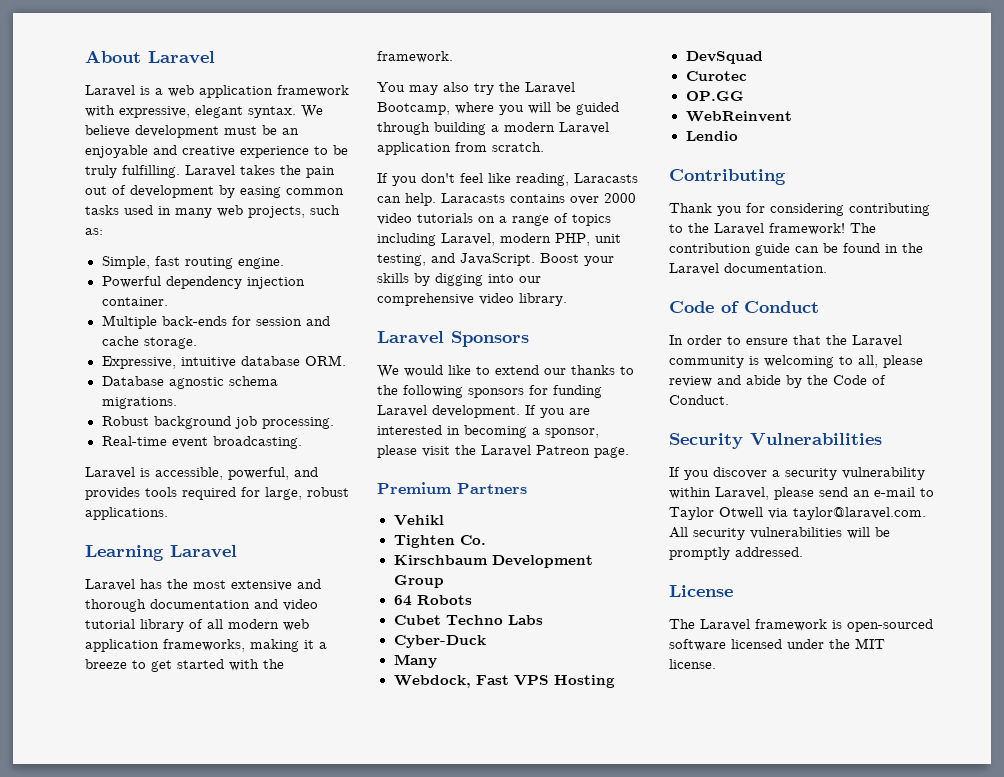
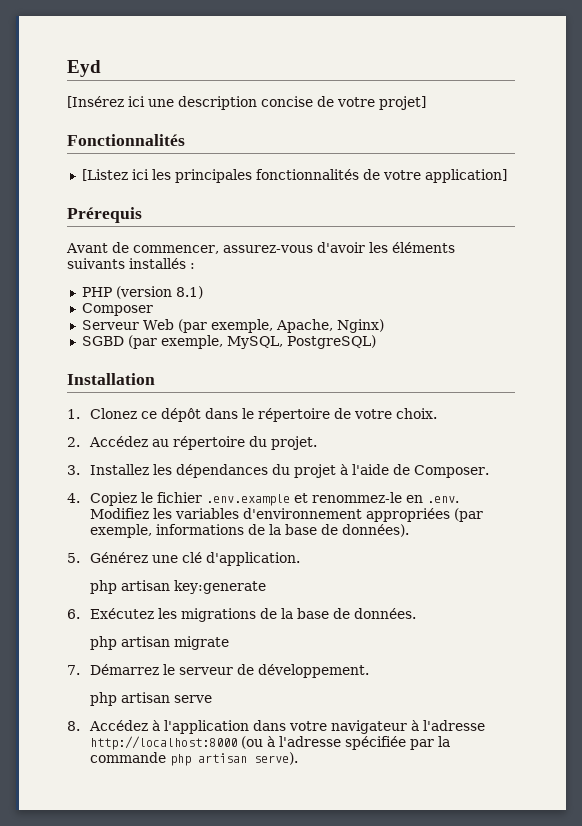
- About Laravel
- Laravel is a web application framework with expressive, elegant syntax. We believe development must be an enjoyable and creative experience to be truly fulfilling. Laravel takes the pain out of development by easing common tasks used in many web projects, such as:
- Simple, fast routing engine.
- Powerful dependency injection container.
- Multiple back-ends for session and cache storage.
- Expressive, intuitive database ORM.
- Database agnostic schema migrations.
- Robust background job processing.
- Real-time event broadcasting.
- Laravel is accessible, powerful, and provides tools required for large, robust applications.
- Learning Laravel
- Laravel has the most extensive and thorough documentation and video tutorial library of all modern web application frameworks, making it a breeze to get started with the framework.
- You may also try the Laravel Bootcamp, where you will be guided through building a modern Laravel application from scratch.
- If you don't feel like reading, Laracasts can help. Laracasts contains over 2000 video tutorials on a range of topics including Laravel, modern PHP, unit testing, and JavaScript. Boost your skills by digging into our comprehensive video library.
- Laravel Sponsors
- We would like to extend our thanks to the following sponsors for funding Laravel development. If you are interested in becoming a sponsor, please visit the Laravel Patreon page.
- Premium Partners
- Vehikl
- Tighten Co.
- Kirschbaum Development Group
- 64 Robots
- Cubet Techno Labs
- Cyber-Duck
- Many
- Webdock, Fast VPS Hosting
- DevSquad
- Curotec
- OP.GG
- WebReinvent
- Lendio
- Contributing
- Thank you for considering contributing to the Laravel framework! The contribution guide can be found in the Laravel documentation.
- Code of Conduct
- In order to ensure that the Laravel community is welcoming to all, please review and abide by the Code of Conduct.
- Security Vulnerabilities
- If you discover a security vulnerability within Laravel, please send an e-mail to Taylor Otwell via taylor@laravel.com. All security vulnerabilities will be promptly addressed.
- License
- The Laravel framework is open-sourced software licensed under the MIT license.
+ Eyd
+ [Insérez ici une description concise de votre projet]
+ Fonctionnalités
+ [Listez ici les principales fonctionnalités de votre application]
+ Prérequis
+ Avant de commencer, assurez-vous d'avoir les éléments suivants installés :
+ PHP (version 8.1)
+ Composer
+ Serveur Web (par exemple, Apache, Nginx)
+ SGBD (par exemple, MySQL, PostgreSQL)
+ Installation
+ 1. Clonez ce dépôt dans le répertoire de votre choix.
+ 2. Accédez au répertoire du projet.
+ 3. Installez les dépendances du projet à l'aide de Composer.
+ 4. Copiez le fichier .env.example et renommez-le en .env. Modifiez les variables d'environnement appropriées (par exemple, informations de la base de données).
+ 5. Générez une clé d'application.
+ php artisan key:generate
+ 6. Exécutez les migrations de la base de données.
+ php artisan migrate
+ 7. Démarrez le serveur de développement.
+ php artisan serve
+ 8. Accédez à l'application dans votre navigateur à l'adresse http://localhost:8000 (ou à l'adresse spécifiée par la commande php artisan serve).

